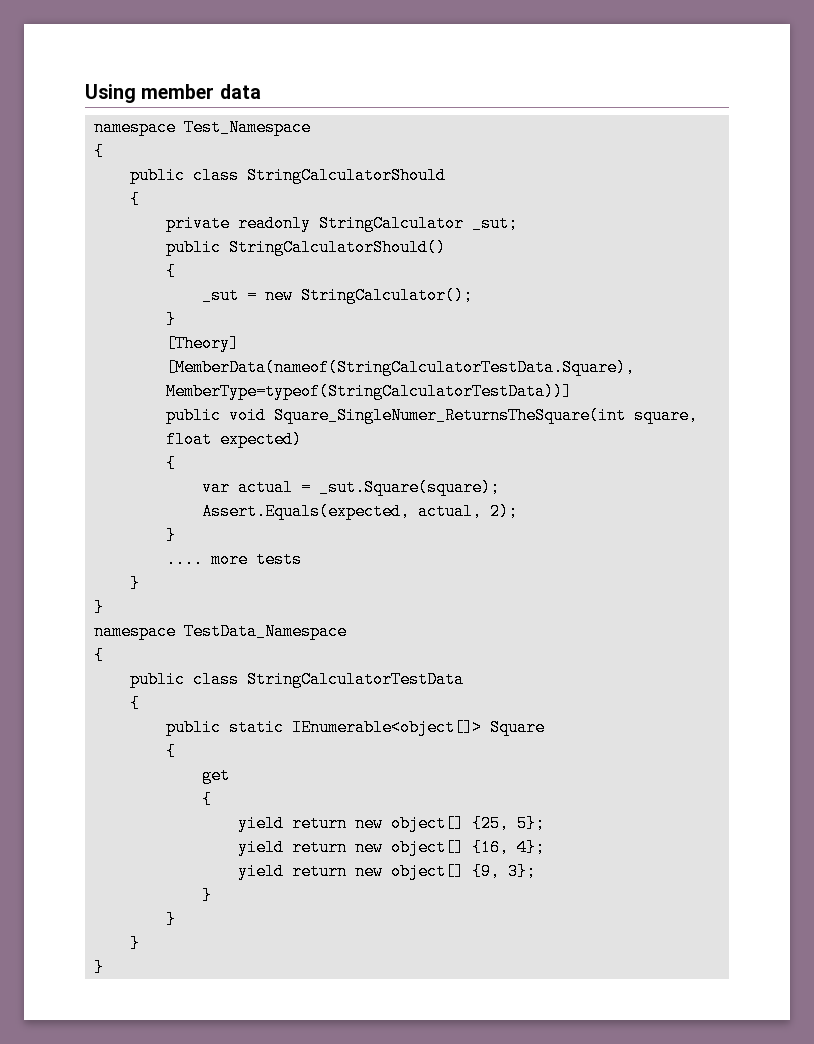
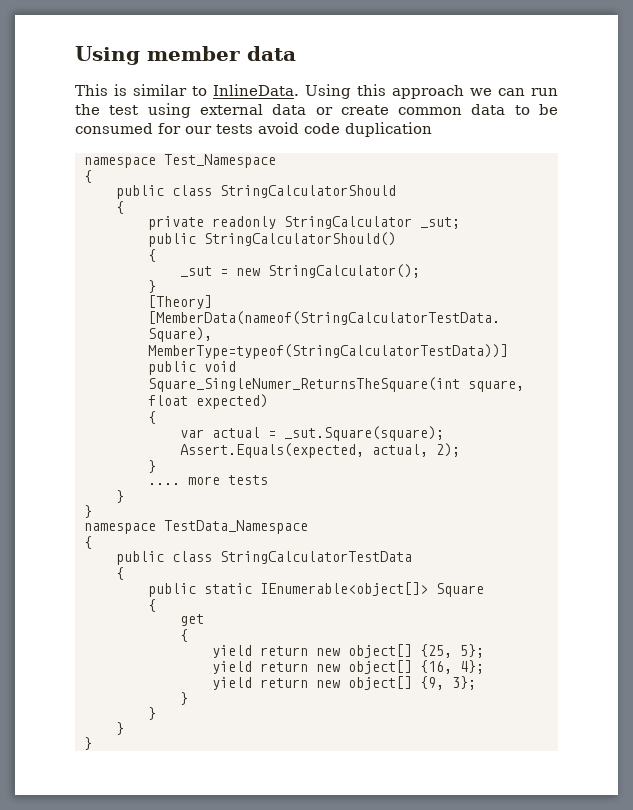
+ This is similar to InlineData. Using this approach we can run the test using external data or create common data to be consumed for our tests avoid code duplication

